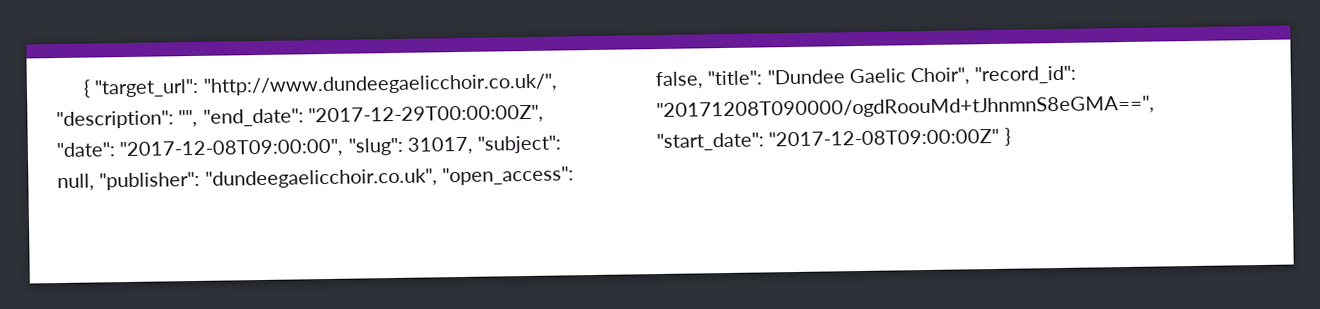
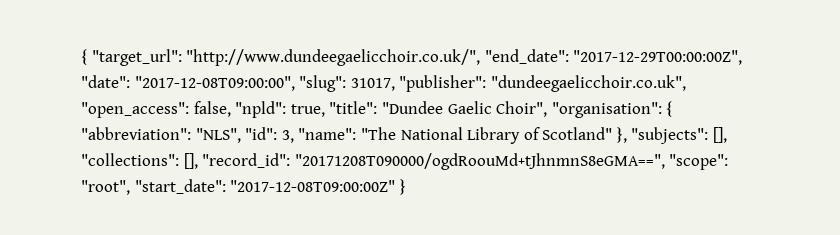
- { "target_url": "http://www.dundeegaelicchoir.co.uk/", "description": "", "end_date": "2017-12-29T00:00:00Z", "date": "2017-12-08T09:00:00", "slug": 31017, "subject": null, "publisher": "dundeegaelicchoir.co.uk", "open_access": false, "title": "Dundee Gaelic Choir", "record_id": "20171208T090000/ogdRoouMd+tJhnmnS8eGMA==", "start_date": "2017-12-08T09:00:00Z" }
+ { "target_url": "http://www.dundeegaelicchoir.co.uk/", "end_date": "2017-12-29T00:00:00Z", "date": "2017-12-08T09:00:00", "slug": 31017, "publisher": "dundeegaelicchoir.co.uk", "open_access": false, "npld": true, "title": "Dundee Gaelic Choir", "organisation": { "abbreviation": "NLS", "id": 3, "name": "The National Library of Scotland" }, "subjects": [], "collections": [], "record_id": "20171208T090000/ogdRoouMd+tJhnmnS8eGMA==", "scope": "root", "start_date": "2017-12-08T09:00:00Z" }

